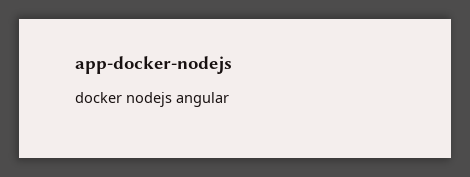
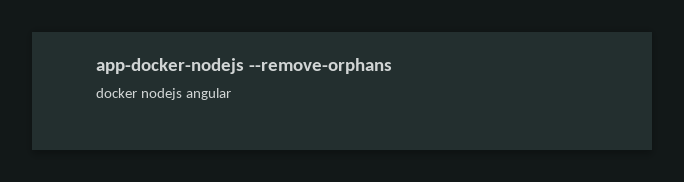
- app-docker-nodejs
+ app-docker-nodejs --remove-orphans

